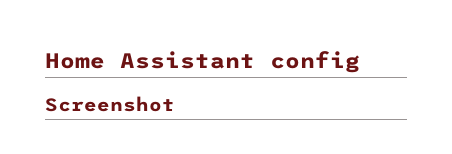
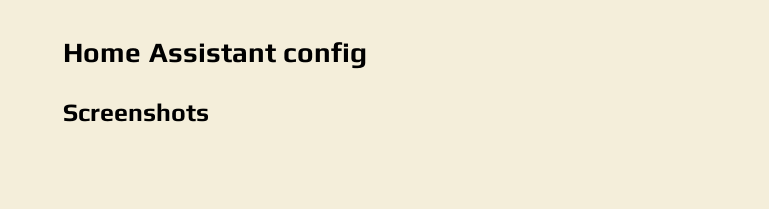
- Screenshot
+ Screenshots

